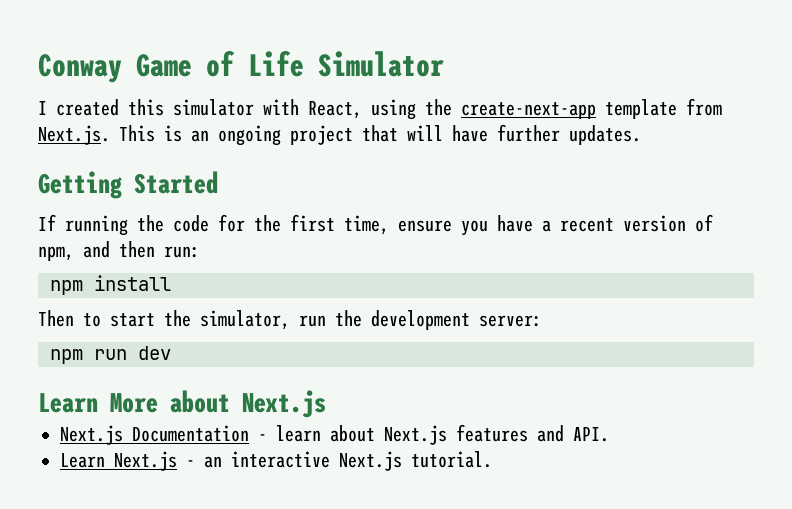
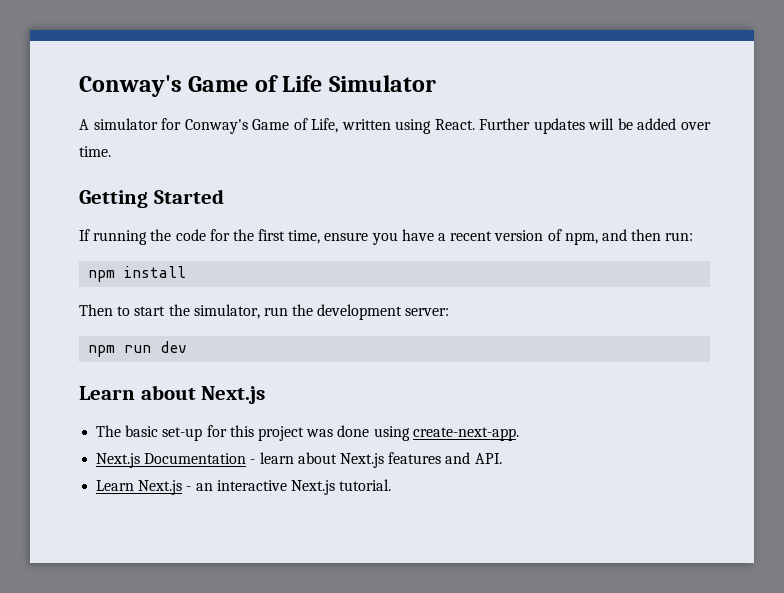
- Conway Game of Life Simulator
+ Conway's Game of Life Simulator
- I created this simulator with React, using the create-next-app template from Next.js. This is an ongoing project that will have further updates.
+ A simulator for Conway's Game of Life, written using React. Further updates will be added over time.
- Learn More about Next.js
+ Learn about Next.js
+ The basic set-up for this project was done using create-next-app.

